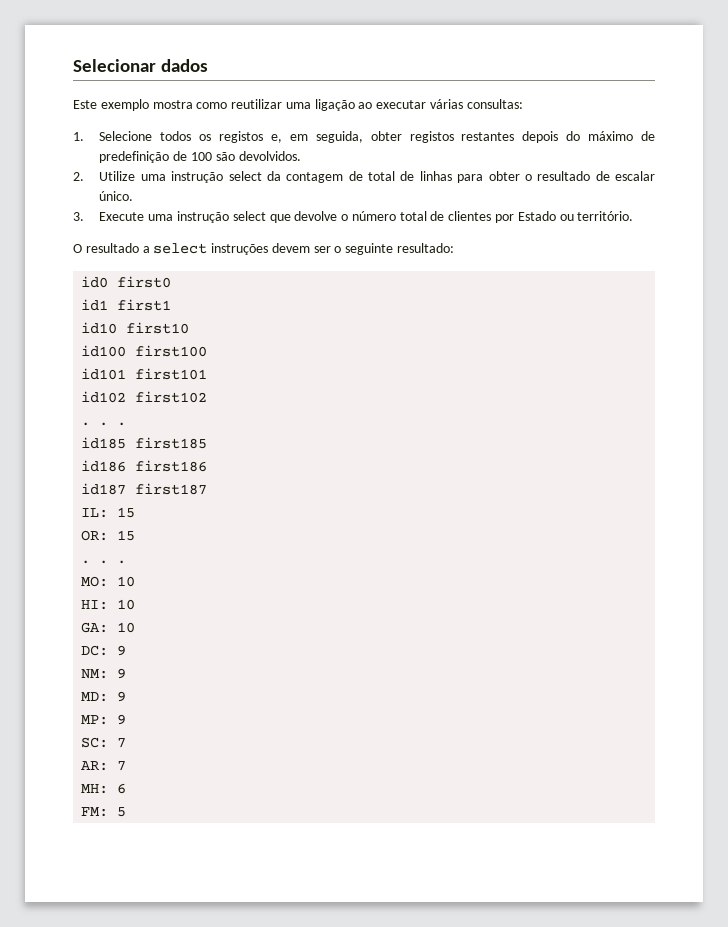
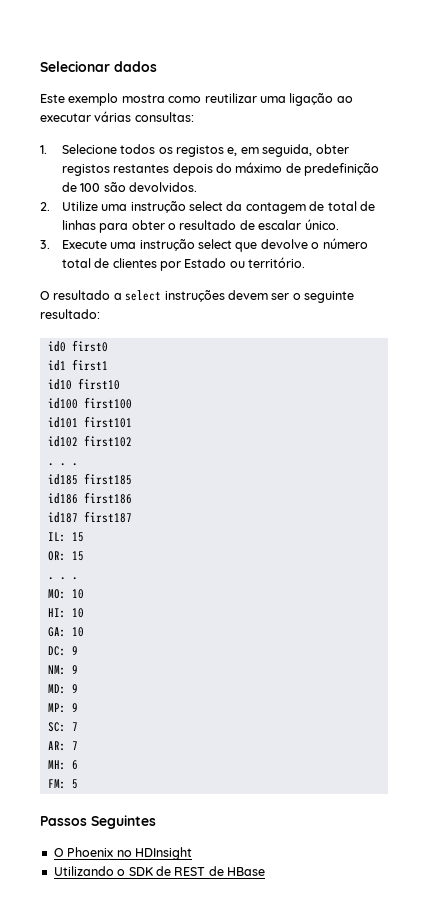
+ Passos Seguintes
+ O Phoenix no HDInsight
+ Utilizando o SDK de REST de HBase

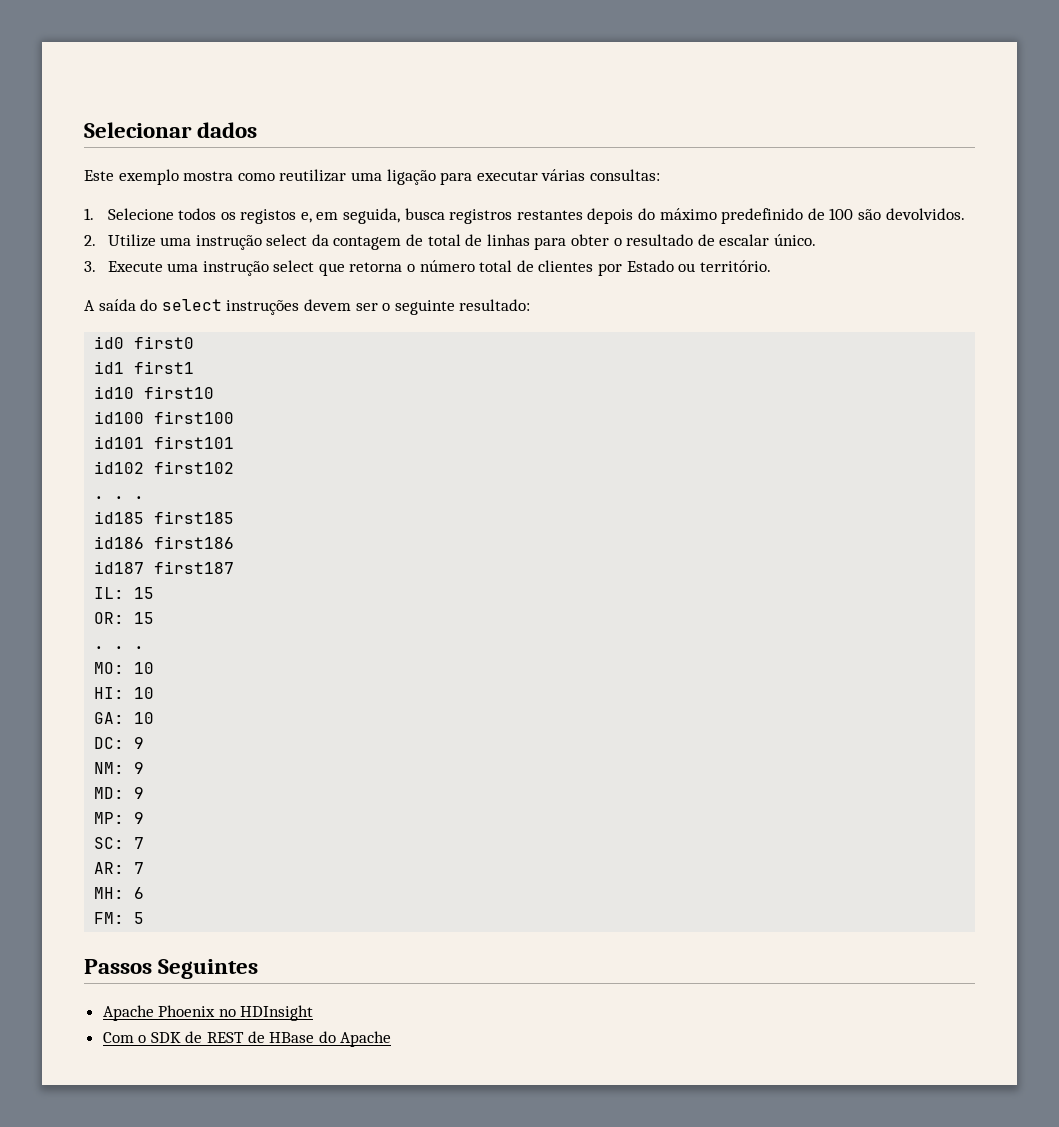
- Este exemplo mostra como reutilizar uma ligação ao executar várias consultas:
+ Este exemplo mostra como reutilizar uma ligação para executar várias consultas:
- 1. Selecione todos os registos e, em seguida, obter registos restantes depois do máximo de predefinição de 100 são devolvidos.
+ 1. Selecione todos os registos e, em seguida, busca registros restantes depois do máximo predefinido de 100 são devolvidos.
- 3. Execute uma instrução select que devolve o número total de clientes por Estado ou território.
+ 3. Execute uma instrução select que retorna o número total de clientes por Estado ou território.
- O resultado a select instruções devem ser o seguinte resultado:
+ A saída do select instruções devem ser o seguinte resultado:
- O Phoenix no HDInsight
+ Apache Phoenix no HDInsight
- Utilizando o SDK de REST de HBase
+ Com o SDK de REST de HBase do Apache

